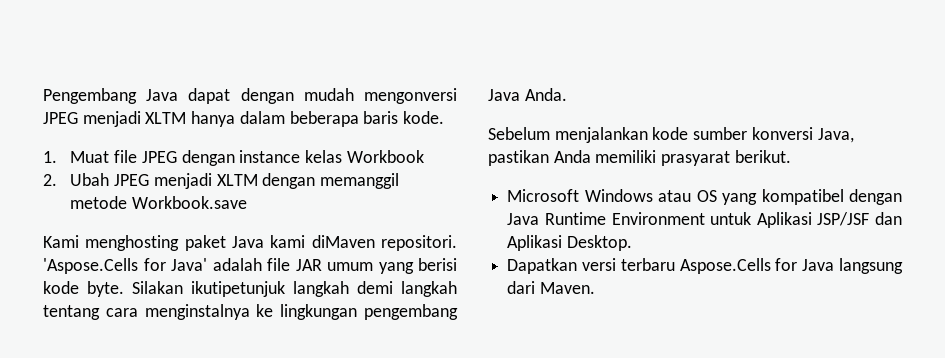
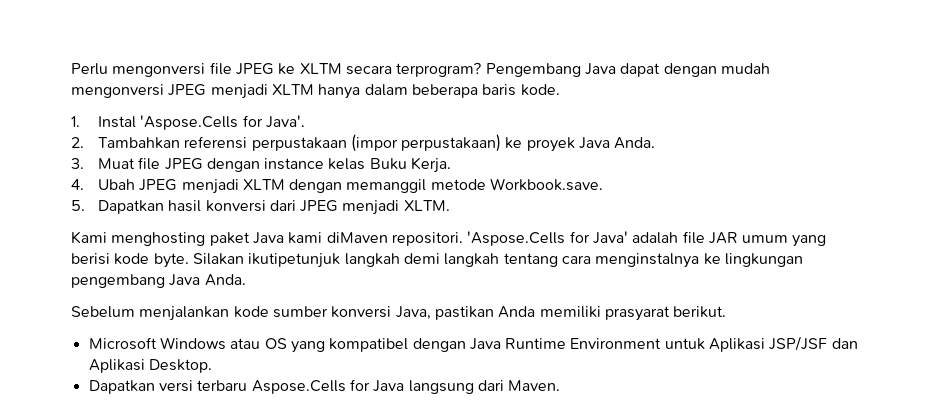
+ Perlu mengonversi file JPEG ke XLTM secara terprogram?
- 1. Muat file JPEG dengan instance kelas Workbook
- 2. Ubah JPEG menjadi XLTM dengan memanggil metode Workbook.save
+ 1. Instal 'Aspose.Cells for Java'.
+ 2. Tambahkan referensi perpustakaan (impor perpustakaan) ke proyek Java Anda.
+ 3. Muat file JPEG dengan instance kelas Buku Kerja.
+ 4. Ubah JPEG menjadi XLTM dengan memanggil metode Workbook.save.
+ 5. Dapatkan hasil konversi dari JPEG menjadi XLTM.

